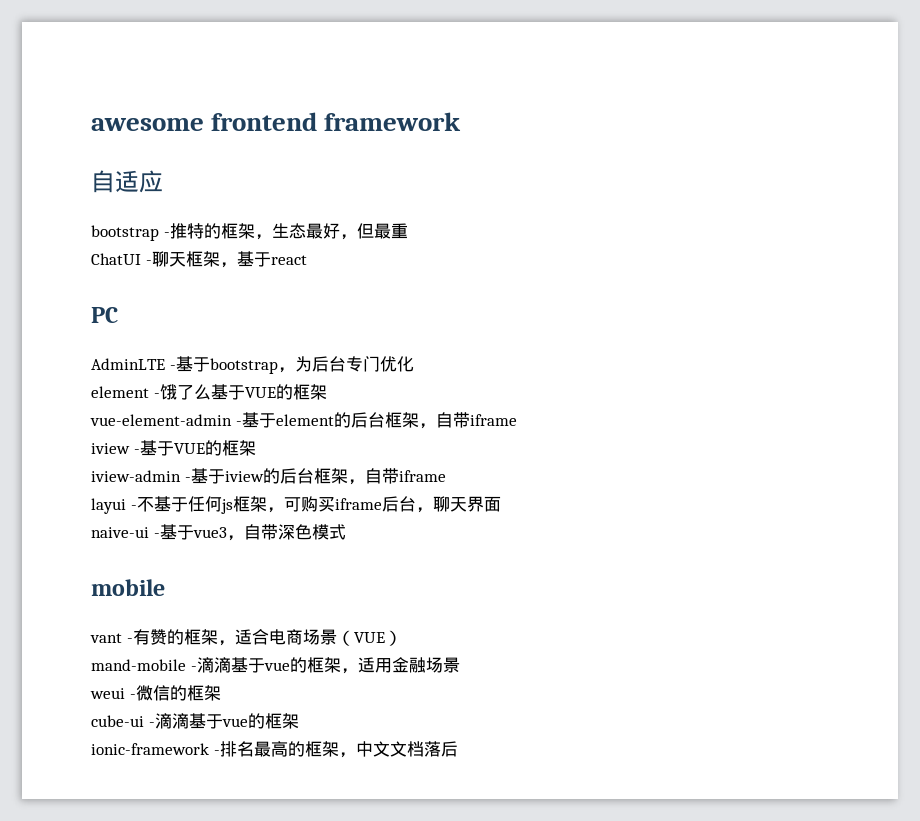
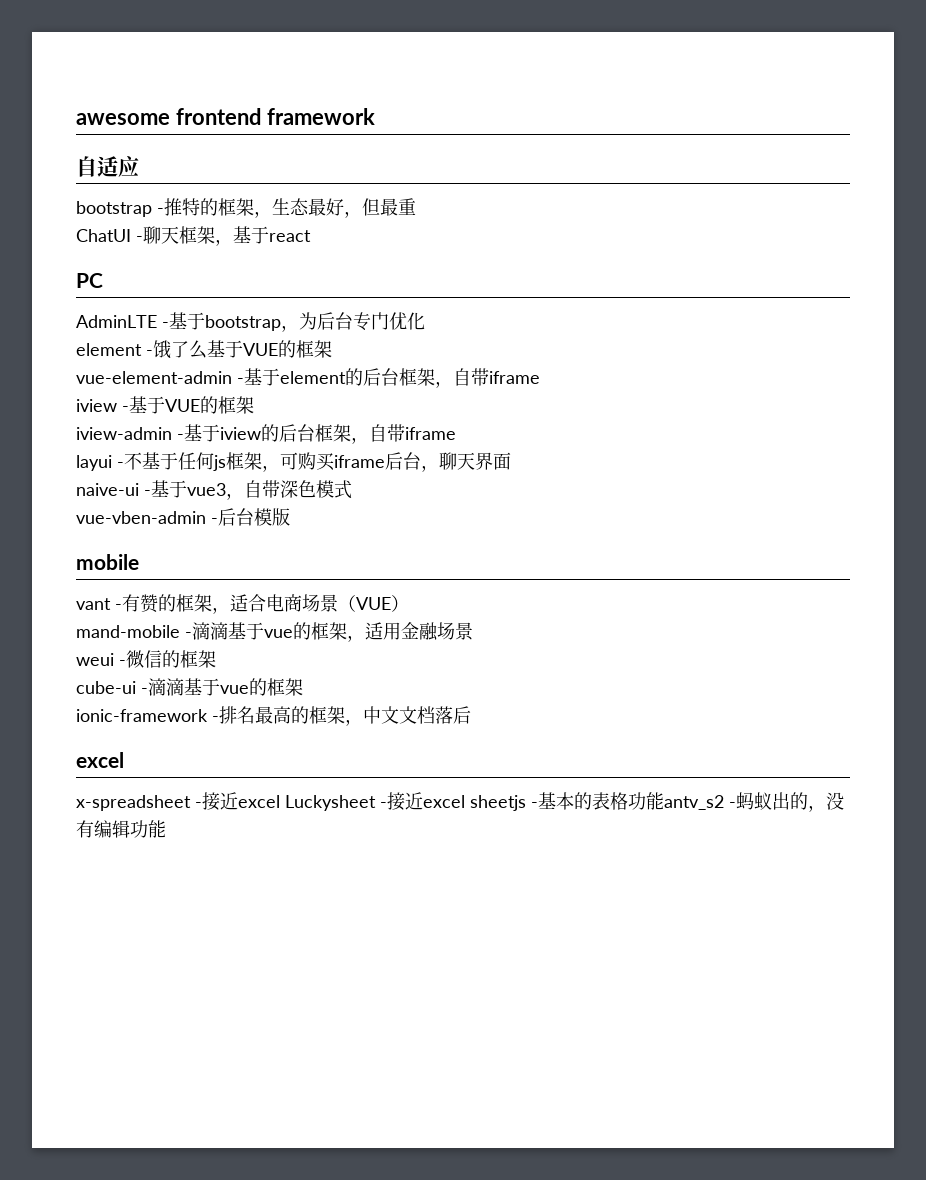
+ vue-vben-admin -后台模版
  ionic-framework -排名最高的框架，中文文档落后
+ excel
+ x-spreadsheet -接近excel Luckysheet -接近excel sheetjs -基本的表格功能antv_s2 -蚂蚁出的，没有编辑功能

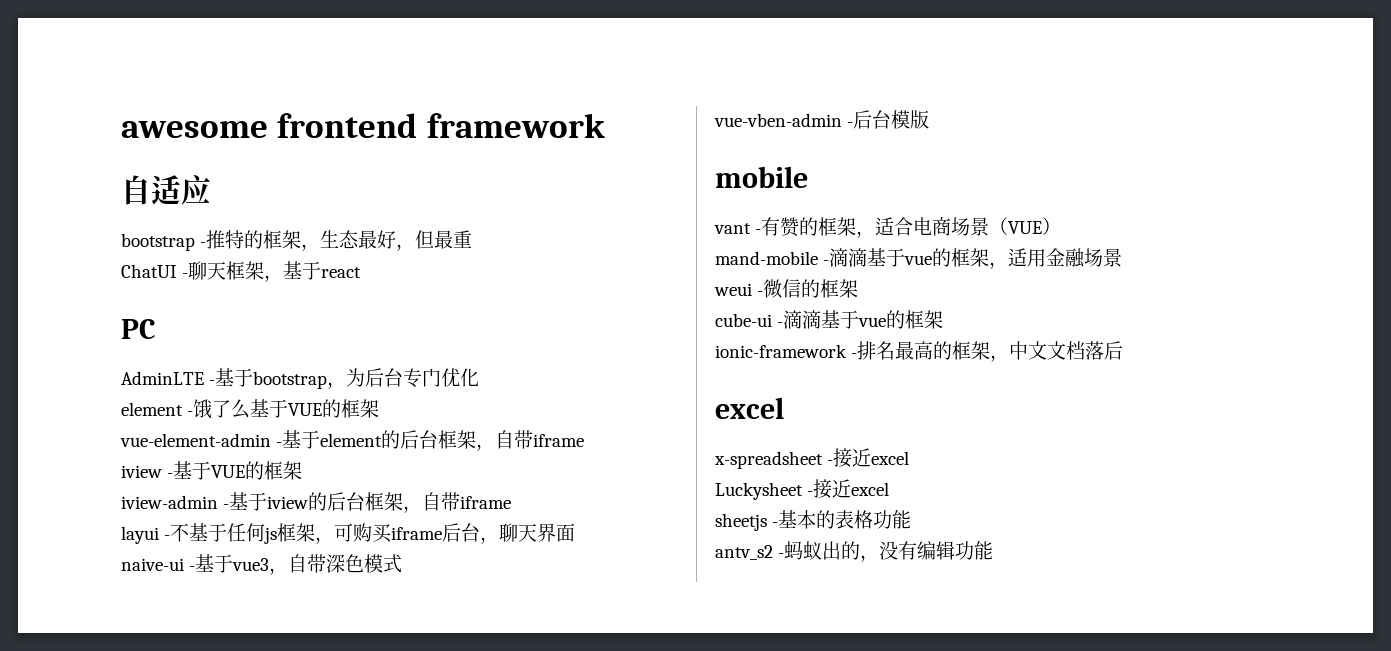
- x-spreadsheet -接近excel Luckysheet -接近excel sheetjs -基本的表格功能antv_s2 -蚂蚁出的，没有编辑功能
+ x-spreadsheet -接近excel
+ Luckysheet -接近excel
+ sheetjs -基本的表格功能
+ antv_s2 -蚂蚁出的，没有编辑功能

